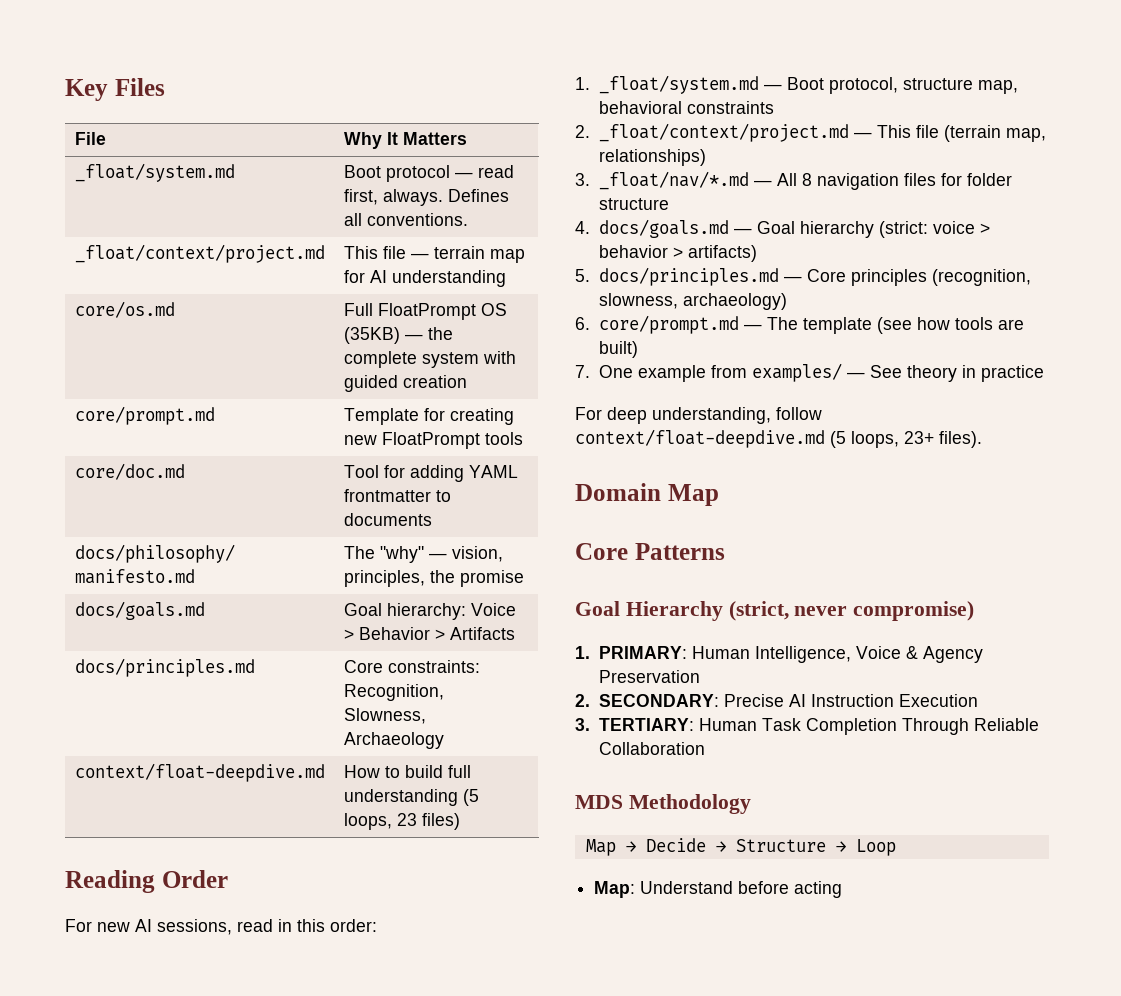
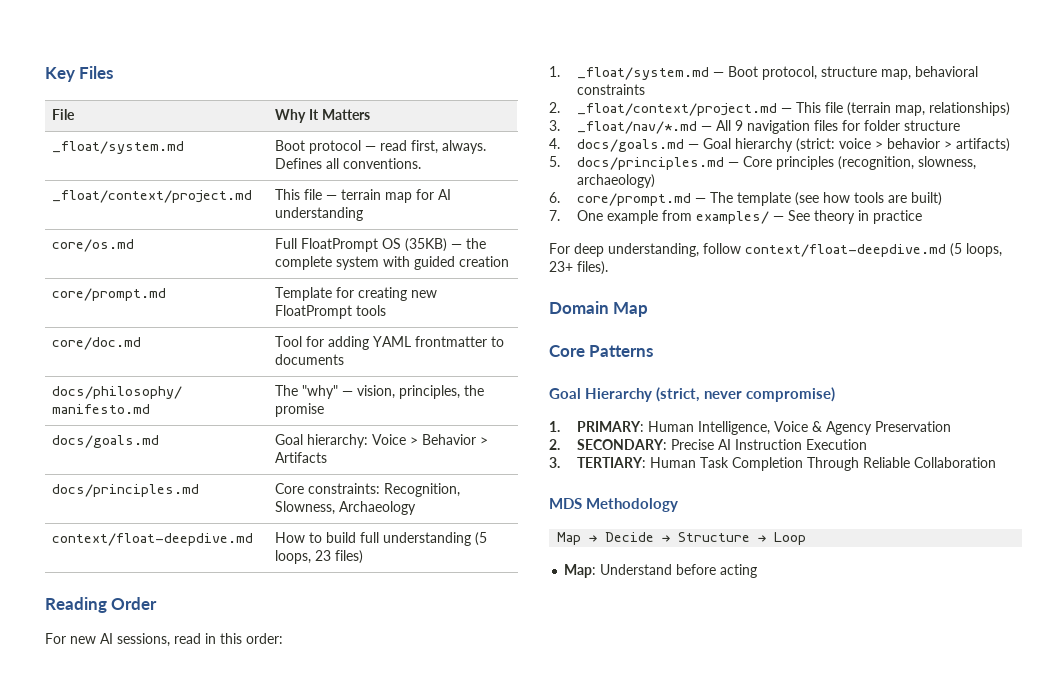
- 3. _float/nav/*.md — All 8 navigation files for folder structure
+ 3. _float/nav/*.md — All 9 navigation files for folder structure

